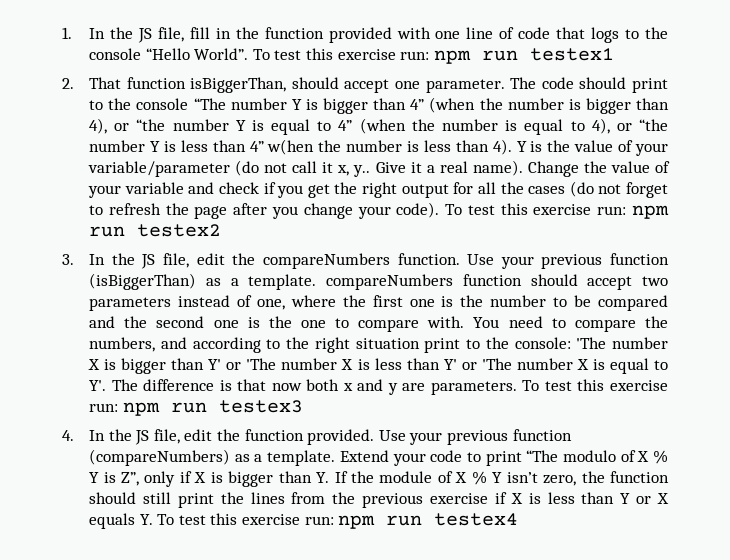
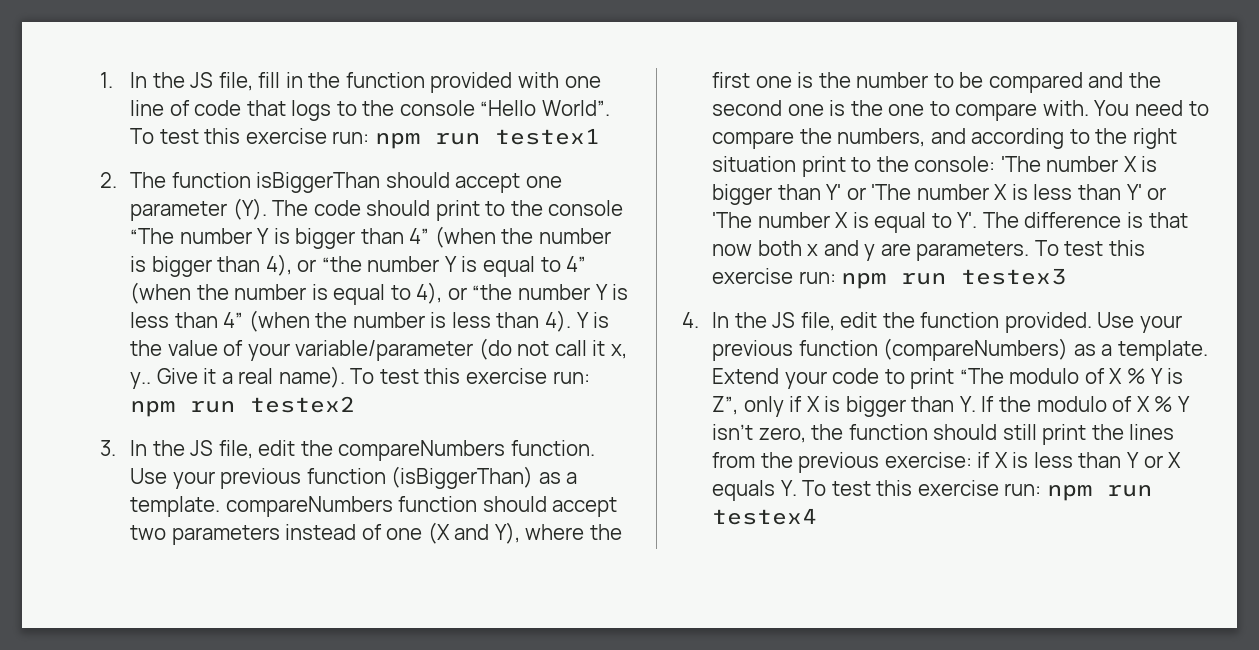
- 2. That function isBiggerThan, should accept one parameter. The code should print to the console “The number Y is bigger than 4” (when the number is bigger than 4), or “the number Y is equal to 4” (when the number is equal to 4), or “the number Y is less than 4” w(hen the number is less than 4).
+ 2. The function isBiggerThan should accept one parameter (Y). The code should print to the console “The number Y is bigger than 4” (when the number is bigger than 4), or “the number Y is equal to 4” (when the number is equal to 4), or “the number Y is less than 4” (when the number is less than 4).
- Change the value of your variable and check if you get the right output for all the cases (do not forget to refresh the page after you change your code).
- Use your previous function (isBiggerThan) as a template. compareNumbers function should accept two parameters instead of one, where the first one is the number to be compared and the second one is the one to compare with.
+ Use your previous function (isBiggerThan) as a template. compareNumbers function should accept two parameters instead of one (X and Y), where the first one is the number to be compared and the second one is the one to compare with.
- Extend your code to print “The modulo of X % Y is Z”, only if X is bigger than Y. If the module of X % Y isn’t zero, the function should still print the lines from the previous exercise if X is less than Y or X equals Y. To test this exercise run: npm run testex4
+ Extend your code to print “The modulo of X % Y is Z”, only if X is bigger than Y. If the modulo of X % Y isn’t zero, the function should still print the lines from the previous exercise: if X is less than Y or X equals Y. To test this exercise run: npm run testex4

